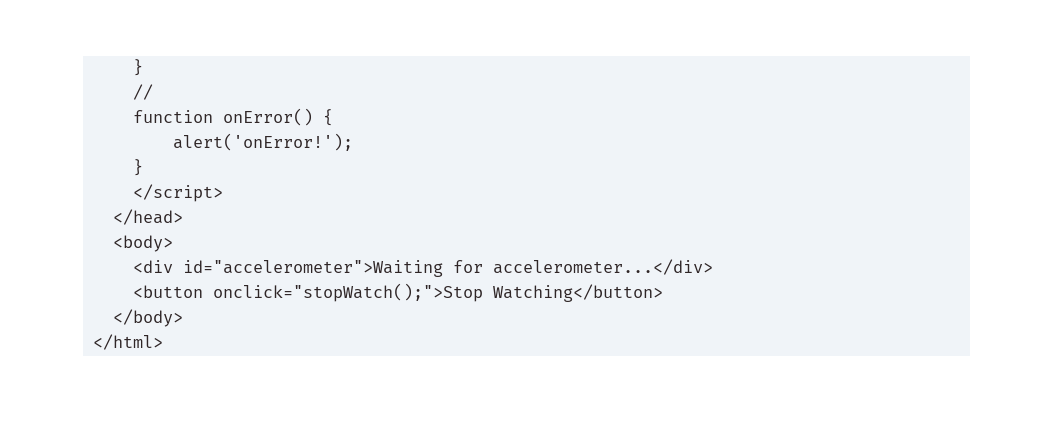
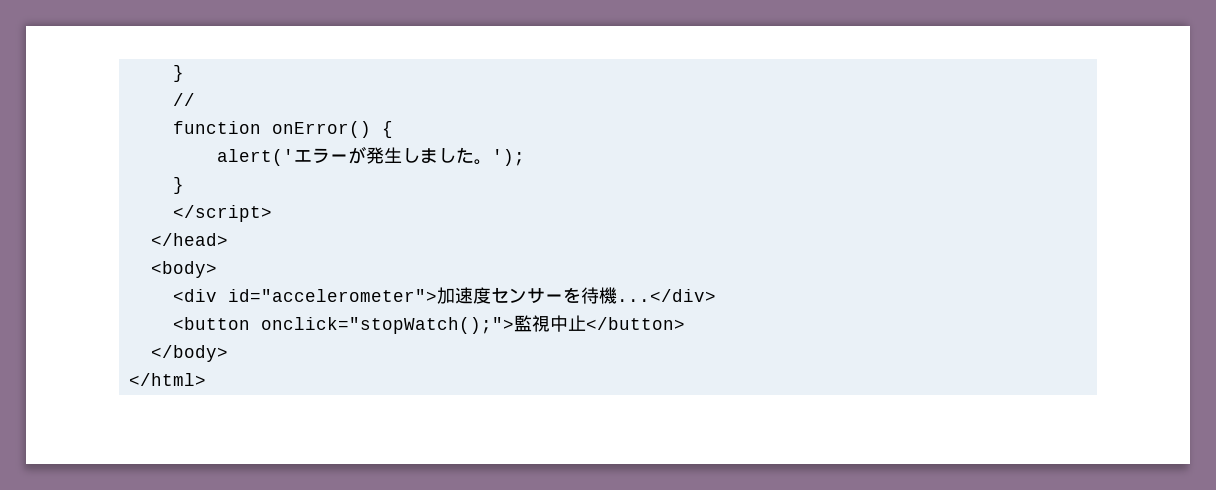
- alert('onError!');
+ alert('エラーが発生しました。');
- <div id="accelerometer">Waiting for accelerometer...</div>
- <button onclick="stopWatch();">Stop Watching</button>
+ <div id="accelerometer">加速度センサーを待機...</div>
+ <button onclick="stopWatch();">監視中止</button>

